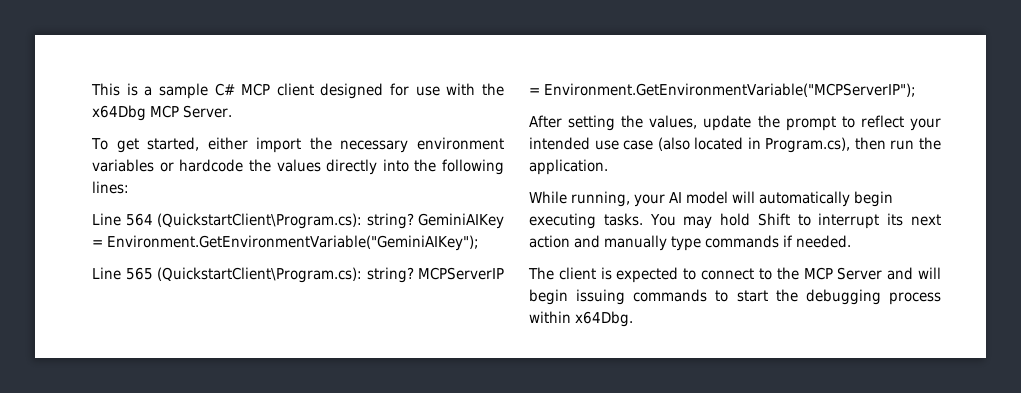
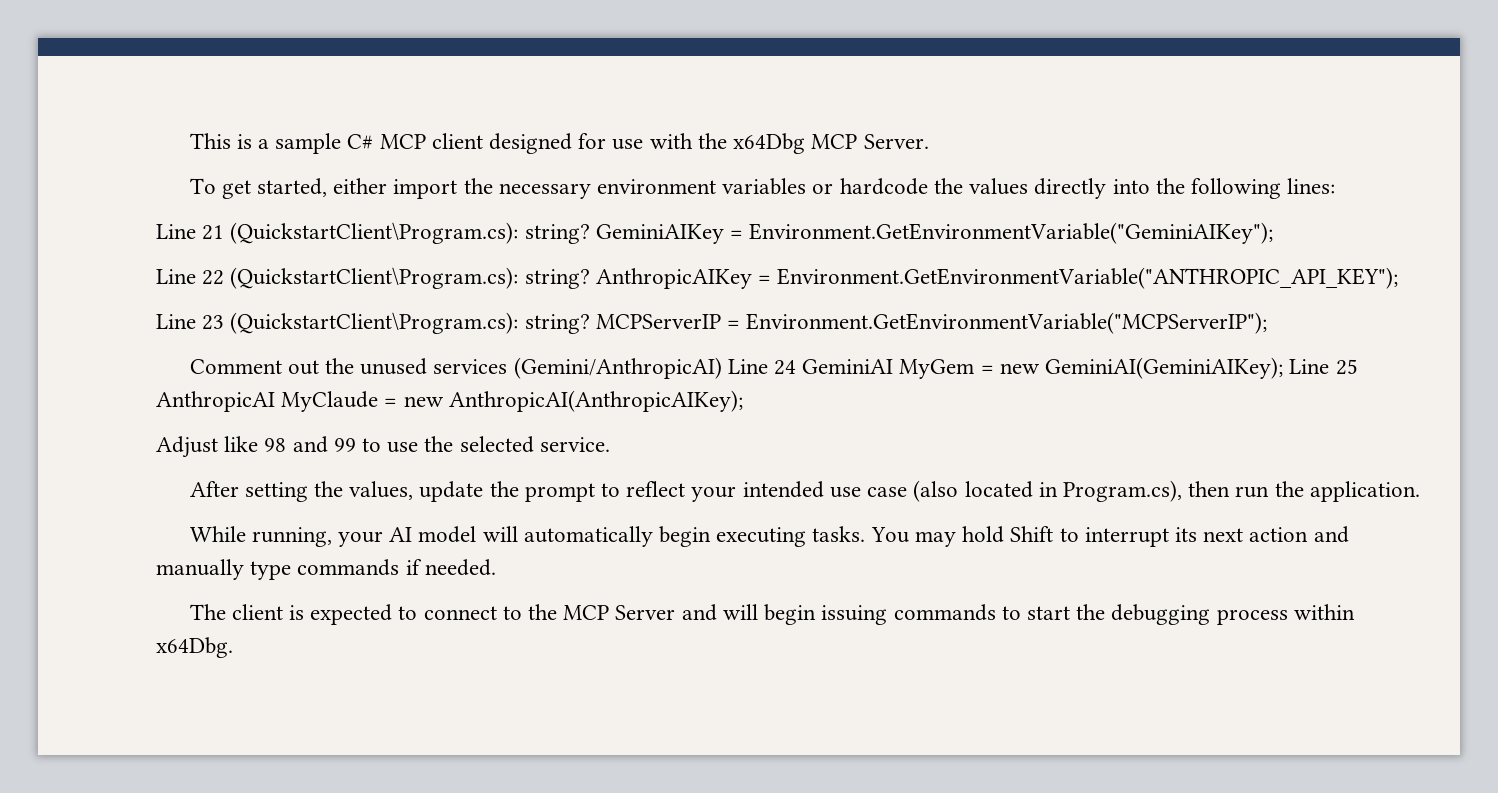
- Line 564 (QuickstartClient\Program.cs): string?
+ Line 21 (QuickstartClient\Program.cs): string?
- Line 565 (QuickstartClient\Program.cs): string?
+ Line 22 (QuickstartClient\Program.cs): string? AnthropicAIKey = Environment.GetEnvironmentVariable("ANTHROPIC_API_KEY");
+ Line 23 (QuickstartClient\Program.cs): string?
+ Comment out the unused services (Gemini/AnthropicAI) Line 24 GeminiAI MyGem = new GeminiAI(GeminiAIKey); Line 25 AnthropicAI MyClaude = new AnthropicAI(AnthropicAIKey);
+ Adjust like 98 and 99 to use the selected service.

